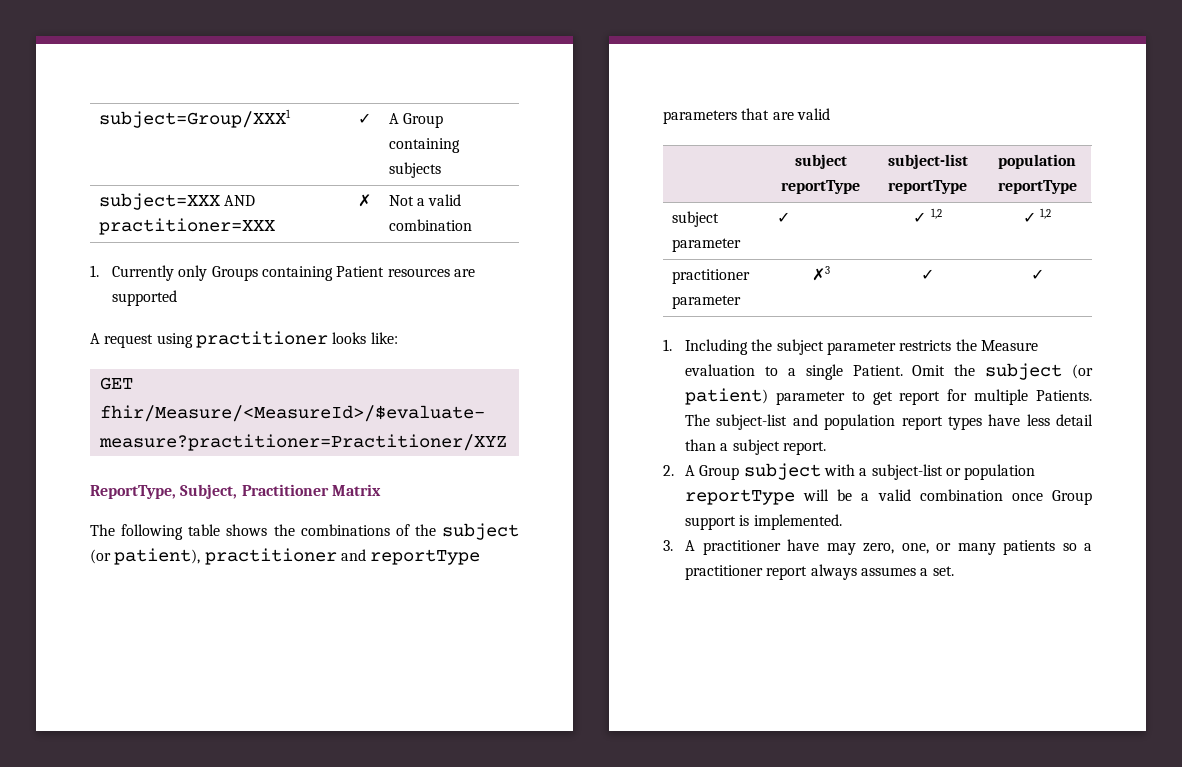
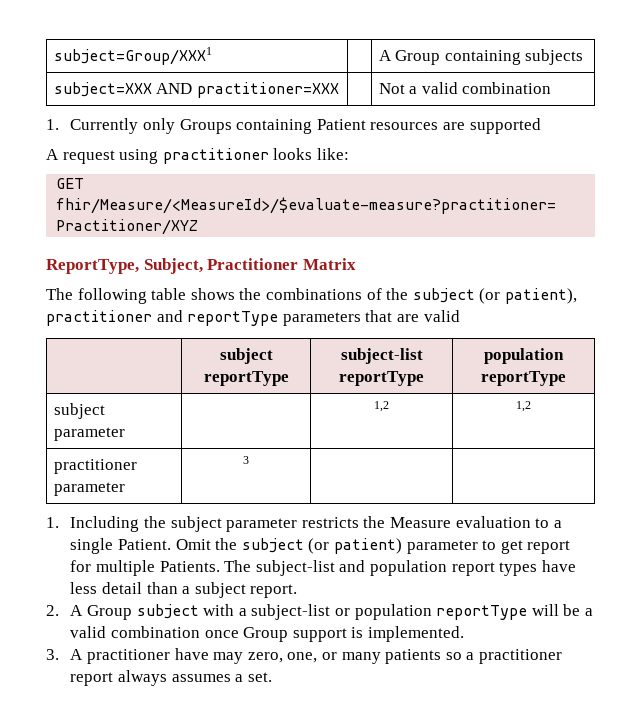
- subject=Group/XXX1 | ✓ | A Group containing subjects
+ subject=Group/XXX1 | | A Group containing subjects
- subject=XXX AND practitioner=XXX | ✗ | Not a valid combination
+ subject=XXX AND practitioner=XXX | | Not a valid combination
- subject parameter | ✓ | ✓ 1,2 | ✓ 1,2
+ subject parameter | | 1,2 | 1,2
- practitioner parameter | ✗3 | ✓ | ✓
+ practitioner parameter | 3 | |

